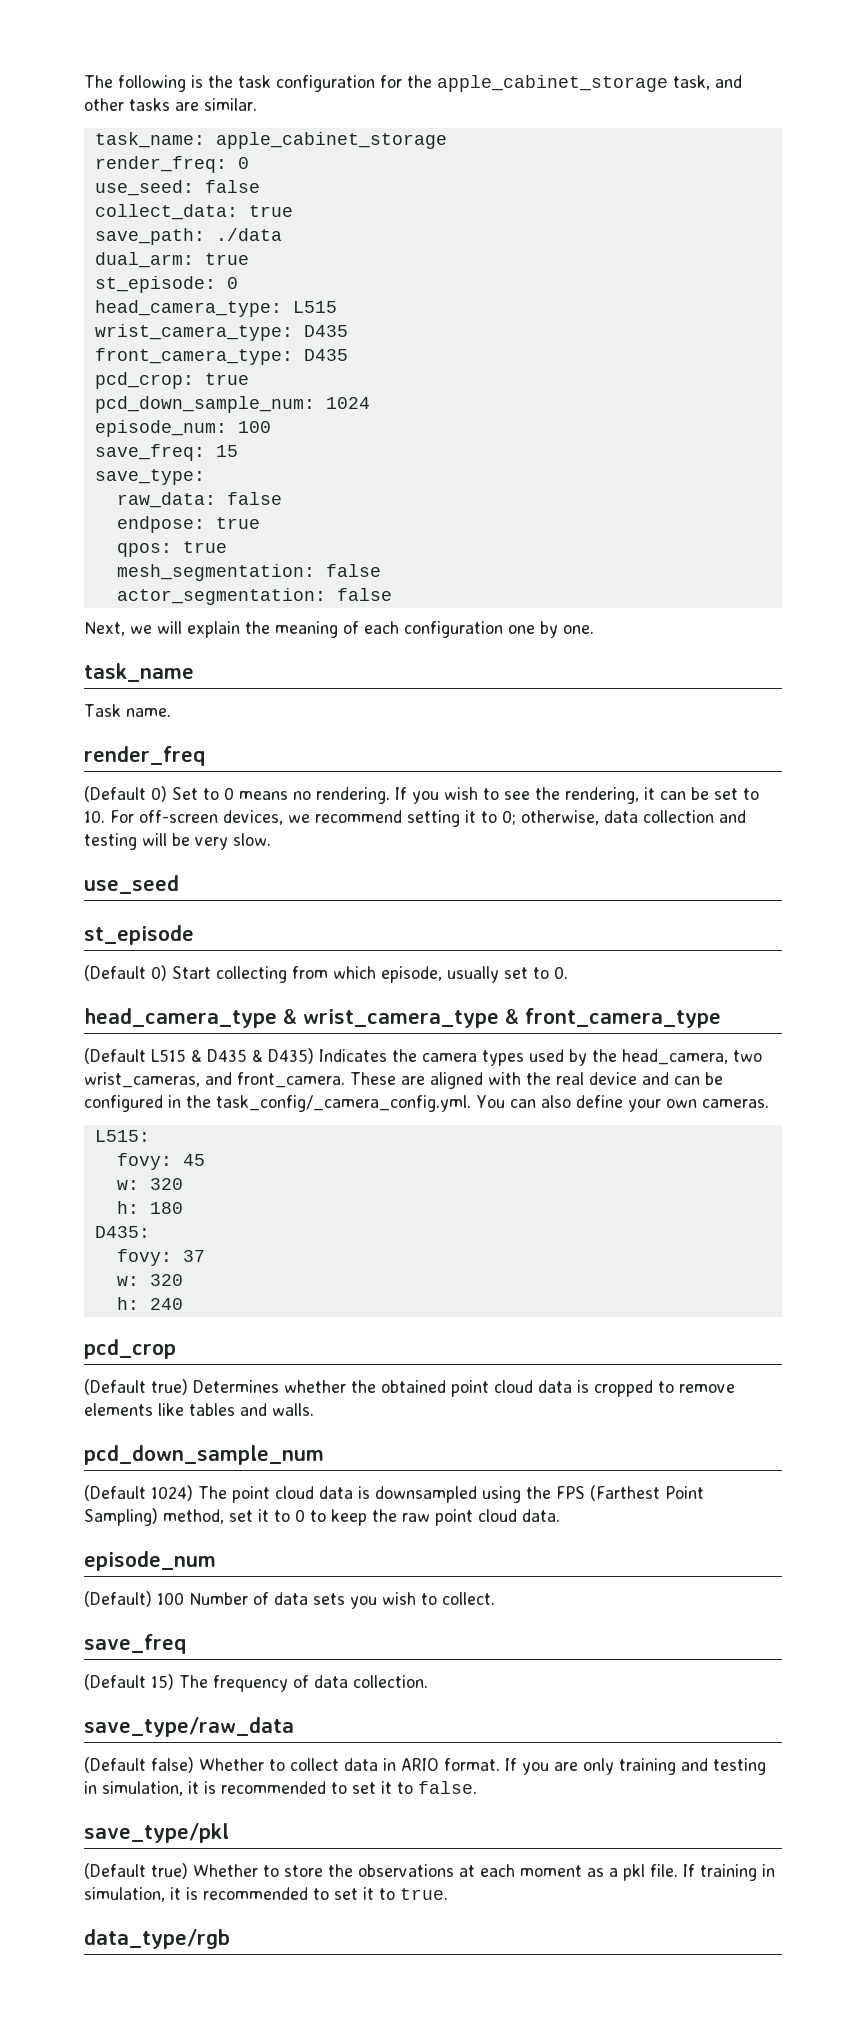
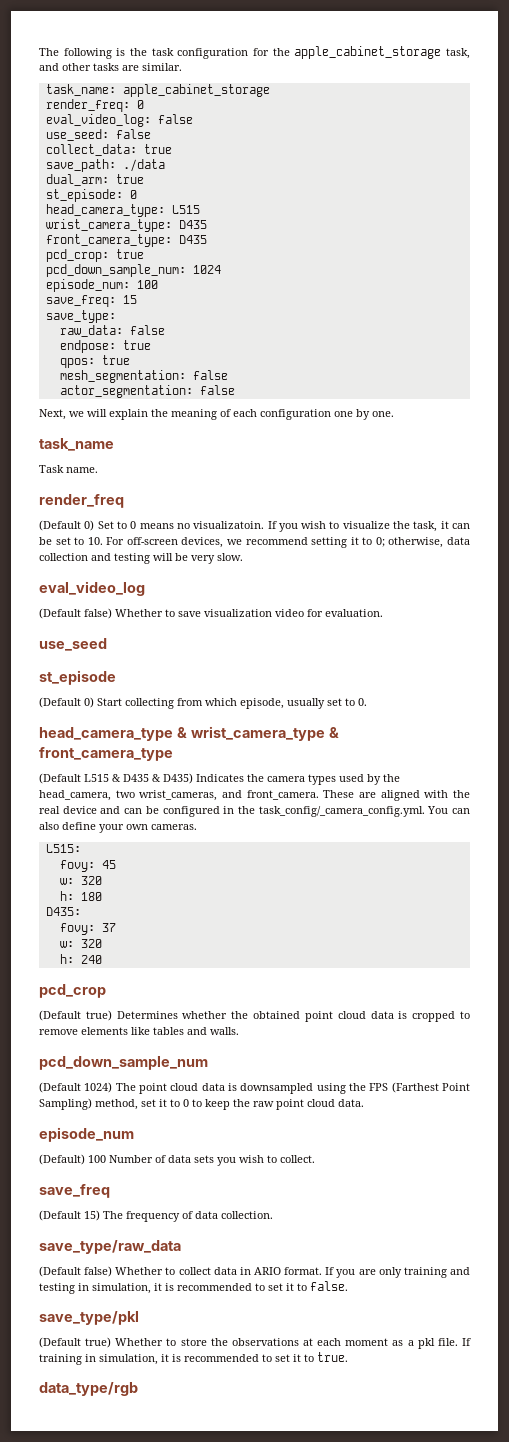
+ eval_video_log: false
- (Default 0) Set to 0 means no rendering.
+ (Default 0) Set to 0 means no visualizatoin.
- If you wish to see the rendering, it can be set to 10. For off-screen devices, we recommend setting it to 0; otherwise, data collection and testing will be very slow.
+ If you wish to visualize the task, it can be set to 10. For off-screen devices, we recommend setting it to 0; otherwise, data collection and testing will be very slow.
+ eval_video_log
+ (Default false) Whether to save visualization video for evaluation.

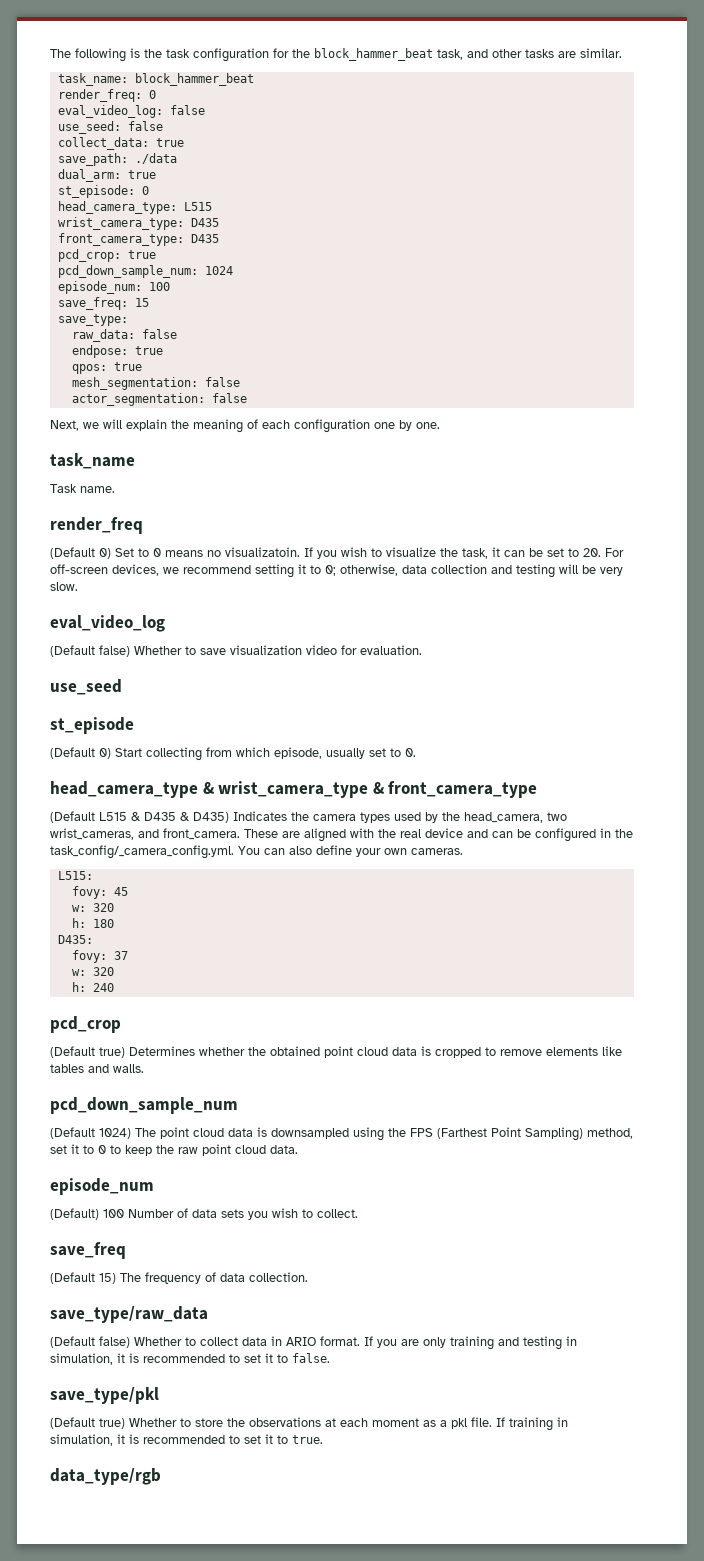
- The following is the task configuration for the apple_cabinet_storage task, and other tasks are similar.
+ The following is the task configuration for the block_hammer_beat task, and other tasks are similar.
- task_name: apple_cabinet_storage
+ task_name: block_hammer_beat
- If you wish to visualize the task, it can be set to 10. For off-screen devices, we recommend setting it to 0; otherwise, data collection and testing will be very slow.
+ If you wish to visualize the task, it can be set to 20. For off-screen devices, we recommend setting it to 0; otherwise, data collection and testing will be very slow.

